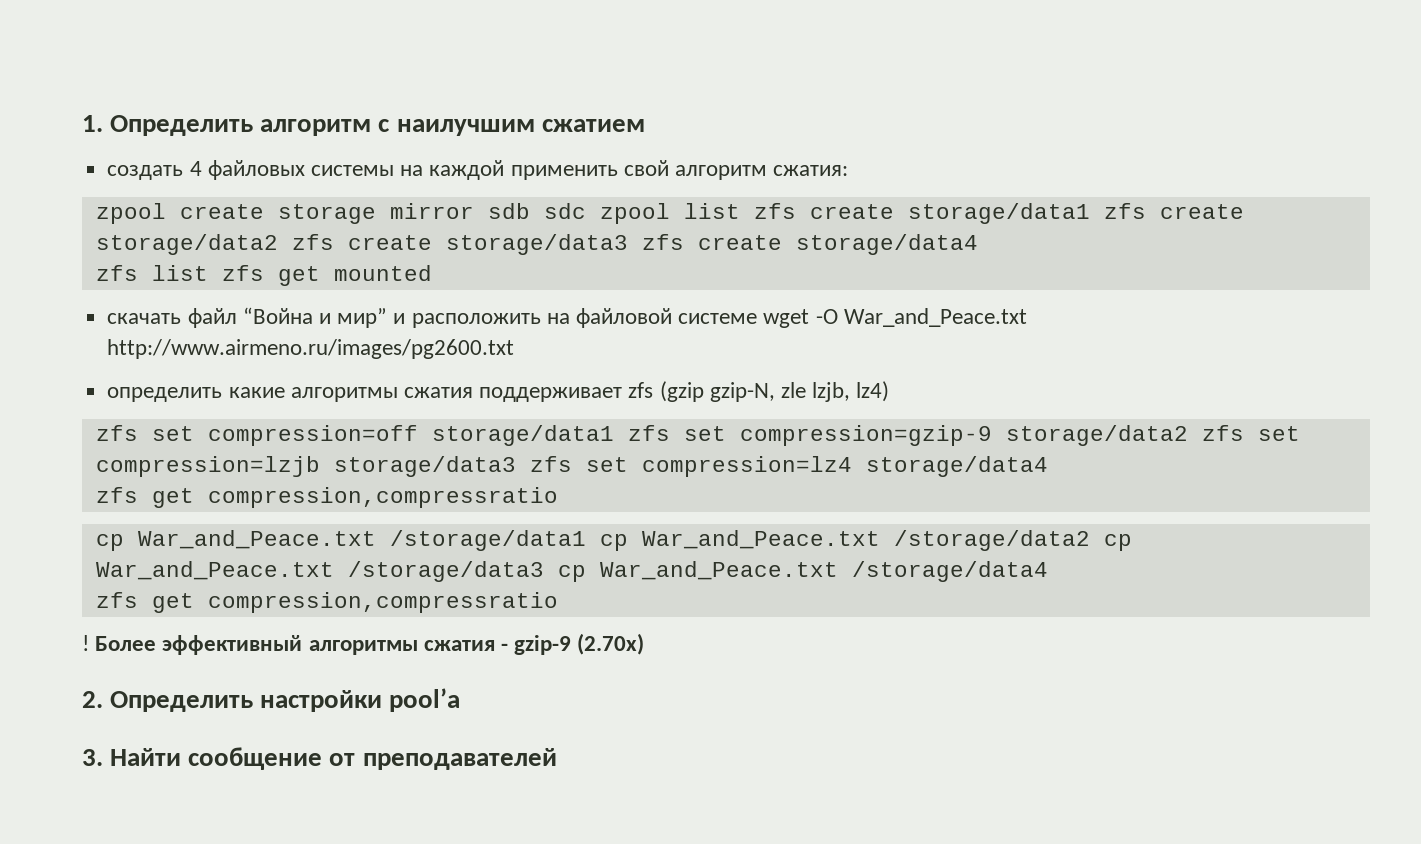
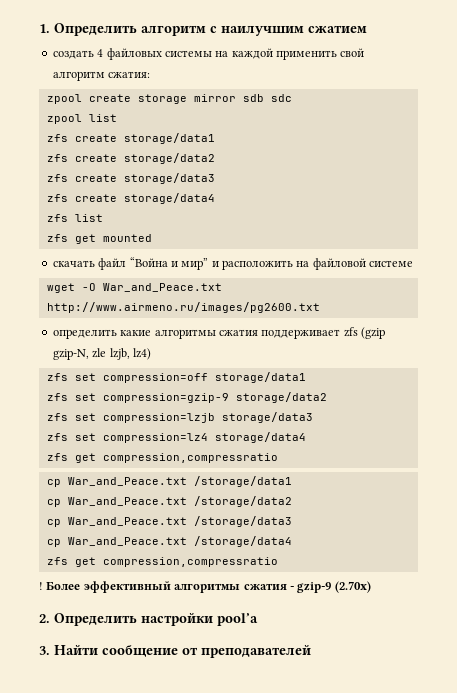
- zpool create storage mirror sdb sdc zpool list zfs create storage/data1 zfs create storage/data2 zfs create storage/data3 zfs create storage/data4
+ zpool create storage mirror sdb sdc
+ zpool list
+ zfs create storage/data1
+ zfs create storage/data2
+ zfs create storage/data3
+ zfs create storage/data4
- zfs list zfs get mounted
+ zfs list
+ zfs get mounted
- скачать файл “Война и мир” и расположить на файловой системе wget -O War_and_Peace.txt http://www.airmeno.ru/images/pg2600.txt
+ скачать файл “Война и мир” и расположить на файловой системе
+ wget -O War_and_Peace.txt http://www.airmeno.ru/images/pg2600.txt
- zfs set compression=off storage/data1 zfs set compression=gzip-9 storage/data2 zfs set compression=lzjb storage/data3 zfs set compression=lz4 storage/data4
+ zfs set compression=off storage/data1
+ zfs set compression=gzip-9 storage/data2
+ zfs set compression=lzjb storage/data3
+ zfs set compression=lz4 storage/data4
- cp War_and_Peace.txt /storage/data1 cp War_and_Peace.txt /storage/data2 cp War_and_Peace.txt /storage/data3 cp War_and_Peace.txt /storage/data4
+ cp War_and_Peace.txt /storage/data1
+ cp War_and_Peace.txt /storage/data2
+ cp War_and_Peace.txt /storage/data3
+ cp War_and_Peace.txt /storage/data4

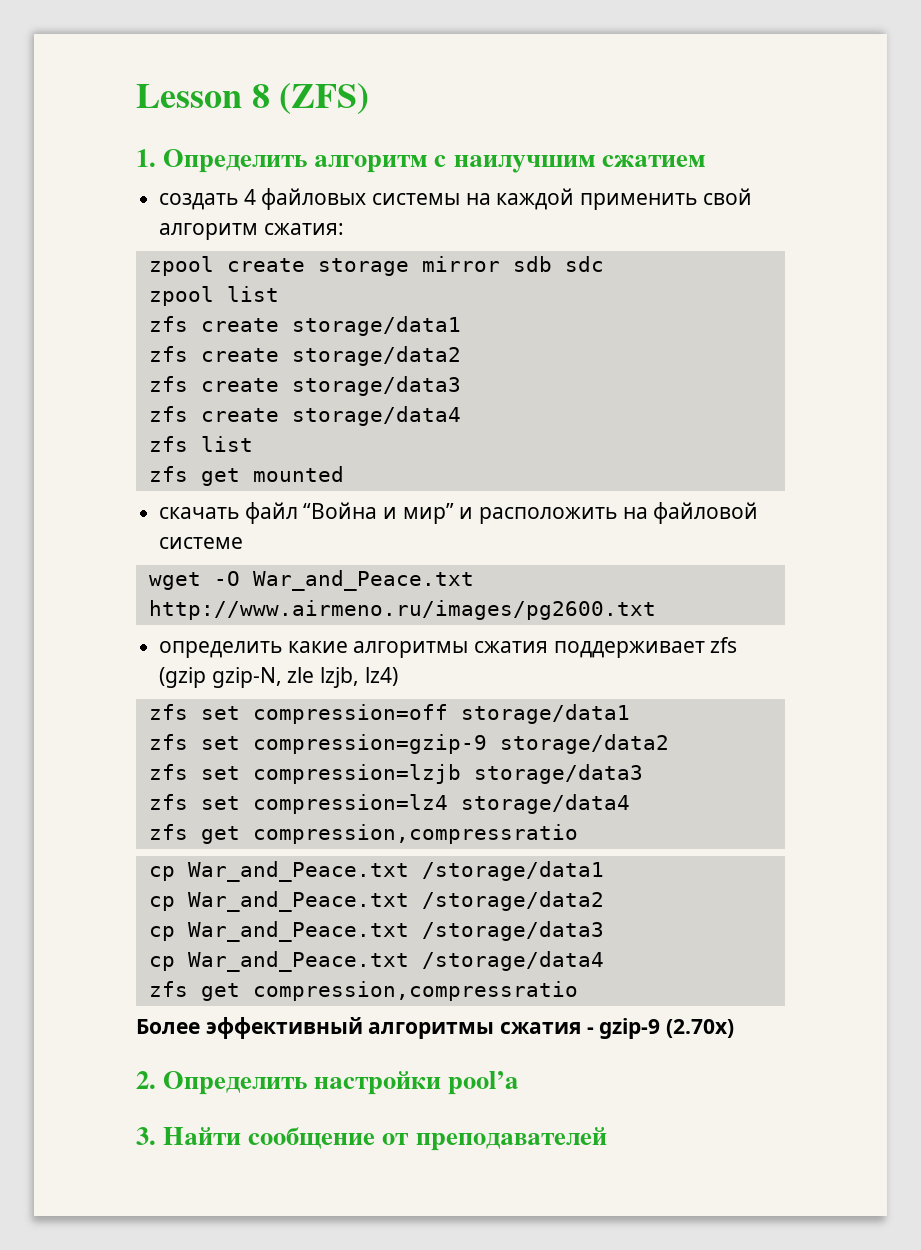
+ Lesson 8 (ZFS)
- !

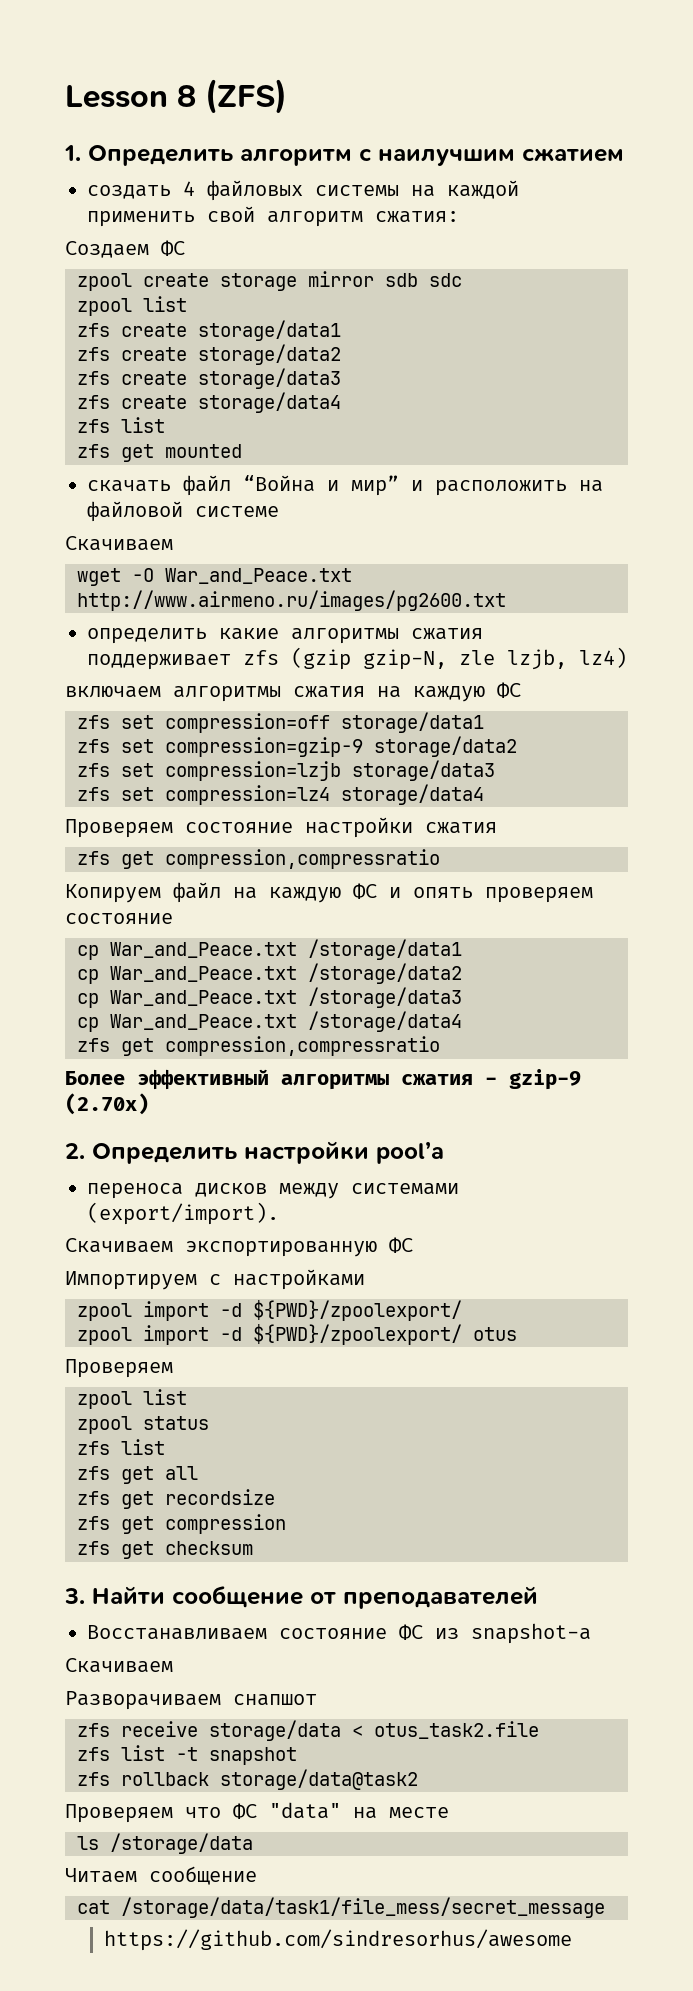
+ Создаем ФС
  скачать файл “Война и мир” и расположить на файловой системе
+ Скачиваем
+ включаем алгоритмы сжатия на каждую ФС
  zfs set compression=lz4 storage/data4
+ Проверяем состояние настройки сжатия
  zfs get compression,compressratio
+ Копируем файл на каждую ФС и опять проверяем состояние
+ переноса дисков между системами (export/import).
+ Скачиваем экспортированную ФС
+ Импортируем с настройками
+ zpool import -d ${PWD}/zpoolexport/
+ zpool import -d ${PWD}/zpoolexport/ otus
+ Проверяем
+ zpool list
+ zpool status
+ zfs list
+ zfs get all
+ zfs get recordsize
+ zfs get compression
+ zfs get checksum
+ Восстанавливаем состояние ФС из snapshot-а
+ Скачиваем
+ Разворачиваем снапшот
+ zfs receive storage/data < otus_task2.file
+ zfs list -t snapshot
+ zfs rollback storage/data@task2
+ Проверяем что ФС "data" на месте
+ ls /storage/data
+ Читаем сообщение
+ cat /storage/data/task1/file_mess/secret_message
+ https://github.com/sindresorhus/awesome

